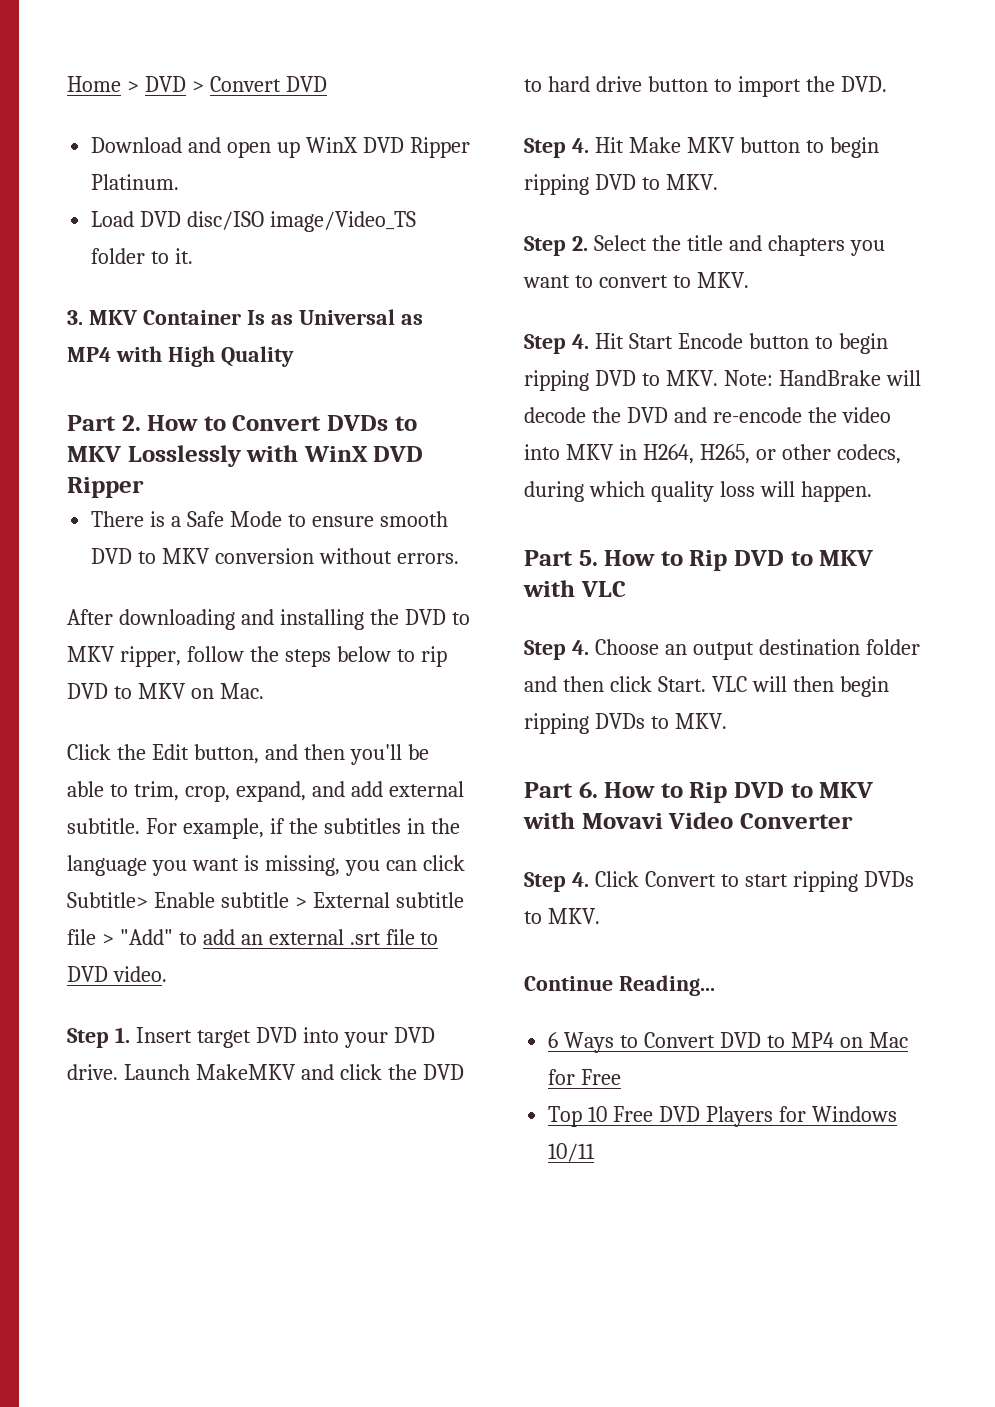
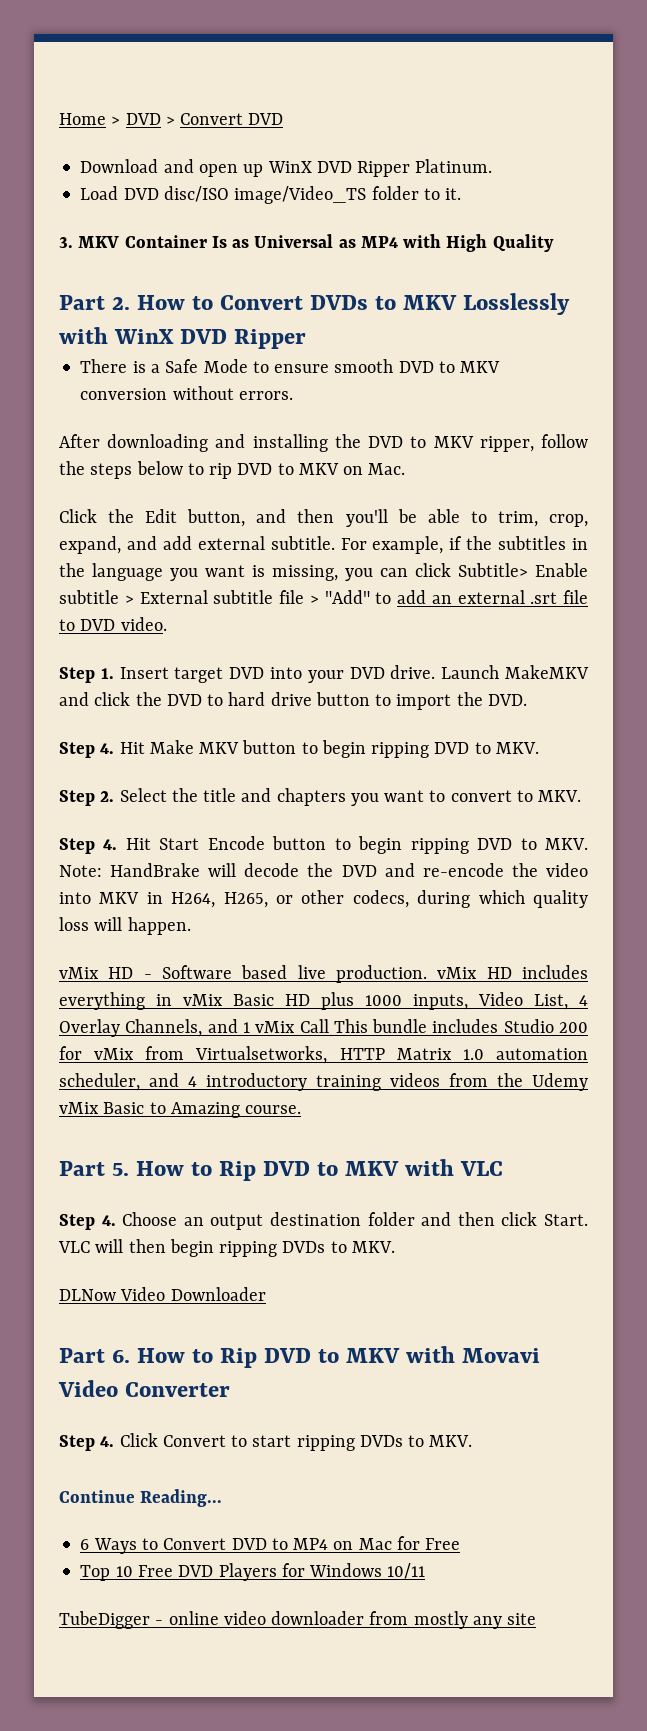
+ vMix HD - Software based live production. vMix HD includes everything in vMix Basic HD plus 1000 inputs, Video List, 4 Overlay Channels, and 1 vMix Call This bundle includes Studio 200 for vMix from Virtualsetworks, HTTP Matrix 1.0 automation scheduler, and 4 introductory training videos from the Udemy vMix Basic to Amazing course.
+ DLNow Video Downloader
+ TubeDigger - online video downloader from mostly any site

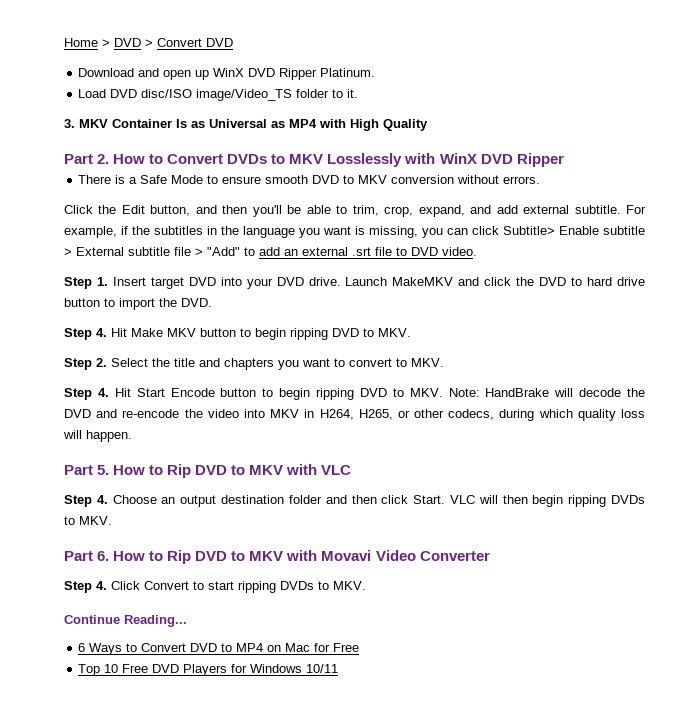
- After downloading and installing the DVD to MKV ripper, follow the steps below to rip DVD to MKV on Mac.
- vMix HD - Software based live production. vMix HD includes everything in vMix Basic HD plus 1000 inputs, Video List, 4 Overlay Channels, and 1 vMix Call This bundle includes Studio 200 for vMix from Virtualsetworks, HTTP Matrix 1.0 automation scheduler, and 4 introductory training videos from the Udemy vMix Basic to Amazing course.
- DLNow Video Downloader
- TubeDigger - online video downloader from mostly any site

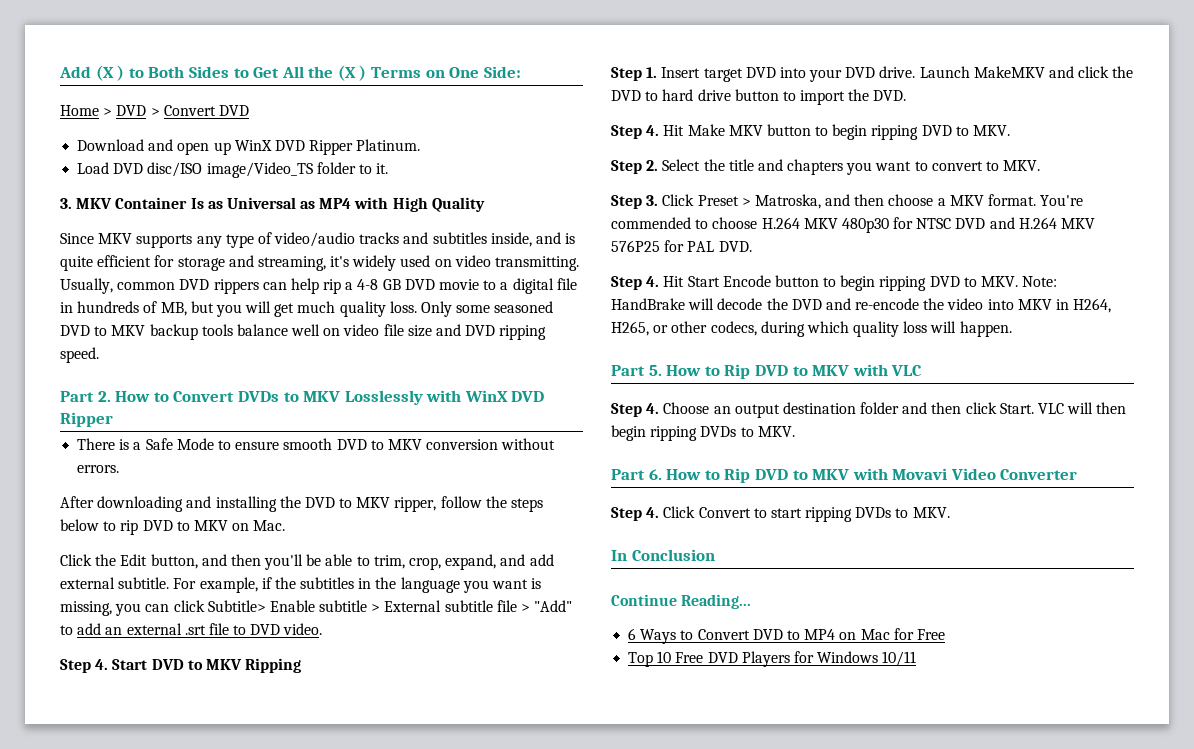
+ Add (X ) to Both Sides to Get All the (X ) Terms on One Side:
+ Since MKV supports any type of video/audio tracks and subtitles inside, and is quite efficient for storage and streaming, it's widely used on video transmitting. Usually, common DVD rippers can help rip a 4-8 GB DVD movie to a digital file in hundreds of MB, but you will get much quality loss. Only some seasoned DVD to MKV backup tools balance well on video file size and DVD ripping speed.
+ After downloading and installing the DVD to MKV ripper, follow the steps below to rip DVD to MKV on Mac.
+ Step 4. Start DVD to MKV Ripping
+ Step 3. Click Preset > Matroska, and then choose a MKV format. You're commended to choose H.264 MKV 480p30 for NTSC DVD and H.264 MKV 576P25 for PAL DVD.
+ In Conclusion

